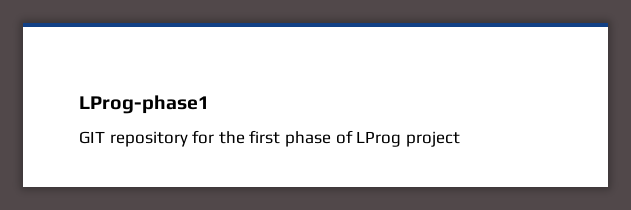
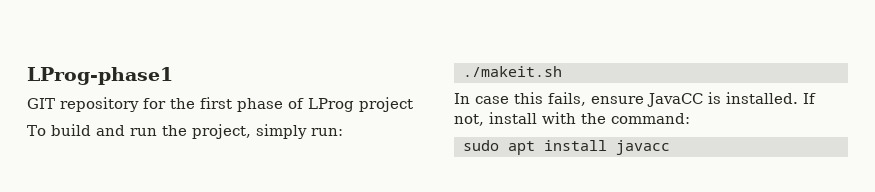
+ To build and run the project, simply run:
+ ./makeit.sh
+ In case this fails, ensure JavaCC is installed. If not, install with the command:
+ sudo apt install javacc

